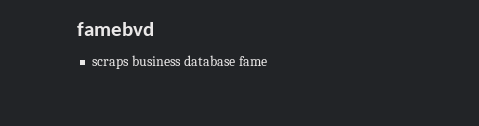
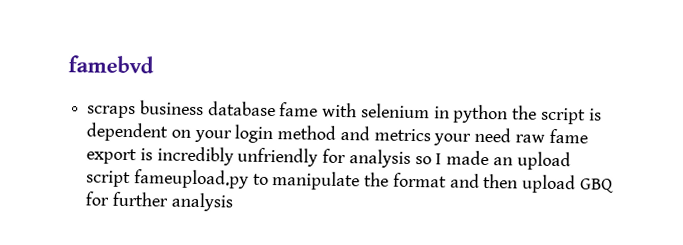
- scraps business database fame
+ scraps business database fame with selenium in python the script is dependent on your login method and metrics your need raw fame export is incredibly unfriendly for analysis so I made an upload script fameupload.py to manipulate the format and then upload GBQ for further analysis

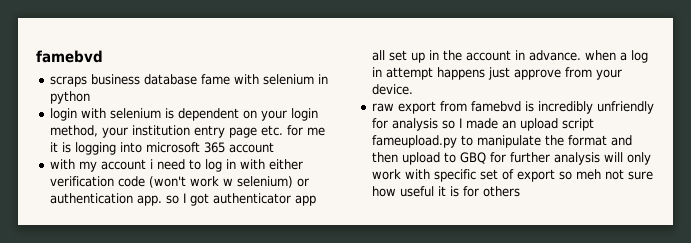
- scraps business database fame with selenium in python the script is dependent on your login method and metrics your need raw fame export is incredibly unfriendly for analysis so I made an upload script fameupload.py to manipulate the format and then upload GBQ for further analysis
+ scraps business database fame with selenium in python
+ login with selenium is dependent on your login method, your institution entry page etc. for me it is logging into microsoft 365 account
+ with my account i need to log in with either verification code (won't work w selenium) or authentication app. so I got authenticator app all set up in the account in advance. when a log in attempt happens just approve from your device.
+ raw export from famebvd is incredibly unfriendly for analysis so I made an upload script fameupload.py to manipulate the format and then upload to GBQ for further analysis will only work with specific set of export so meh not sure how useful it is for others

